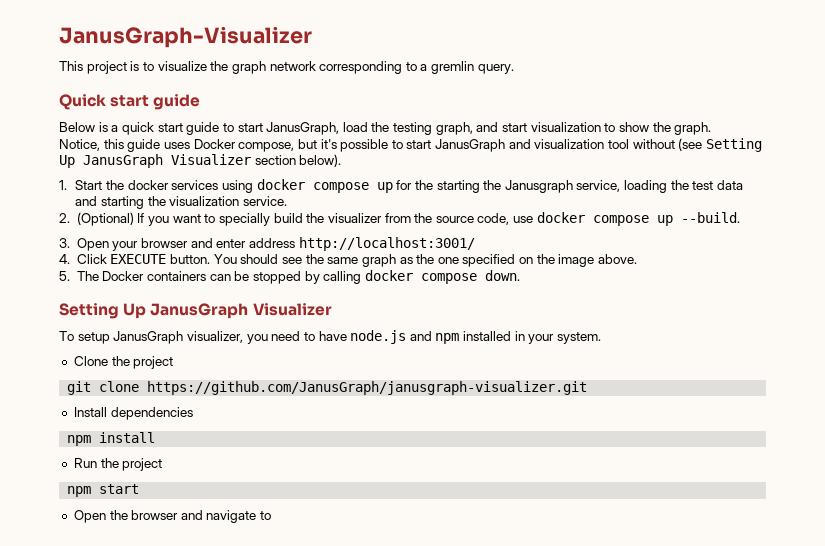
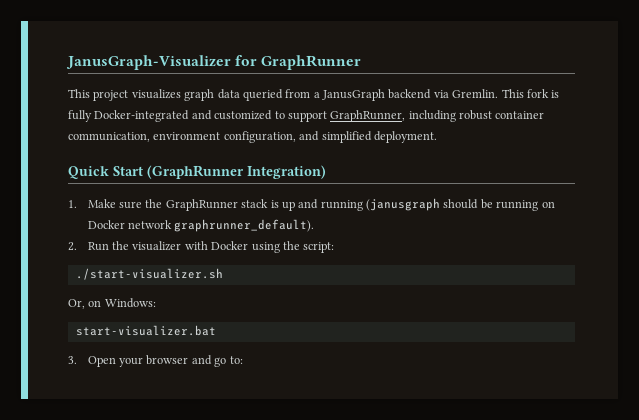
- JanusGraph-Visualizer
+ JanusGraph-Visualizer for GraphRunner
- This project is to visualize the graph network corresponding to a gremlin query.
- Quick start guide
- Below is a quick start guide to start JanusGraph, load the testing graph, and start visualization to show the graph.
- Notice, this guide uses Docker compose, but it's possible to start JanusGraph and visualization tool without (see Setting Up JanusGraph Visualizer section below).
- 1. Start the docker services using docker compose up for the starting the Janusgraph service, loading the test data and starting the visualization service.
- 2. (Optional) If you want to specially build the visualizer from the source code, use docker compose up --build.
+ This project visualizes graph data queried from a JanusGraph backend via Gremlin. This fork is fully Docker-integrated and customized to support GraphRunner, including robust container communication, environment configuration, and simplified deployment.
+ Quick Start (GraphRunner Integration)
+ 1. Make sure the GraphRunner stack is up and running (janusgraph should be running on Docker network graphrunner_default).
+ 2. Run the visualizer with Docker using the script:
+ ./start-visualizer.sh
+ Or, on Windows:
+ start-visualizer.bat
- 3. Open your browser and enter address http://localhost:3001/
- 4. Click EXECUTE button. You should see the same graph as the one specified on the image above.
- 5. The Docker containers can be stopped by calling docker compose down.
- Setting Up JanusGraph Visualizer
- To setup JanusGraph visualizer, you need to have node.js and npm installed in your system.
- Clone the project
- git clone https://github.com/JanusGraph/janusgraph-visualizer.git
- Install dependencies
- npm install
- Run the project
- npm start
- Open the browser and navigate to
+ 3. Open your browser and go to:

